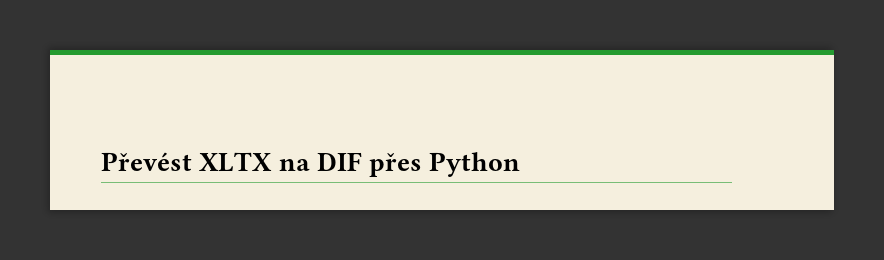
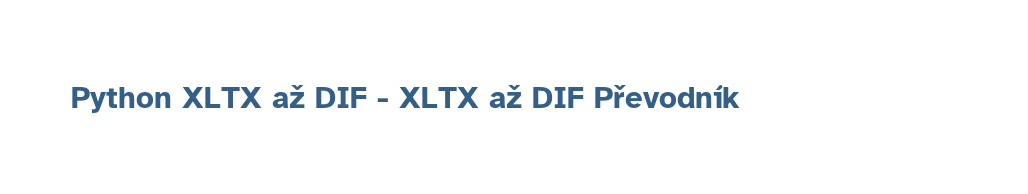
- Převést XLTX na DIF přes Python
+ Python XLTX až DIF - XLTX až DIF Převodník

